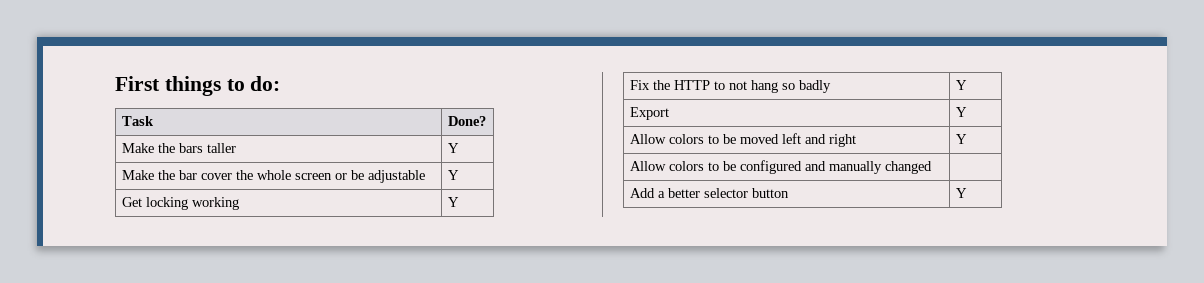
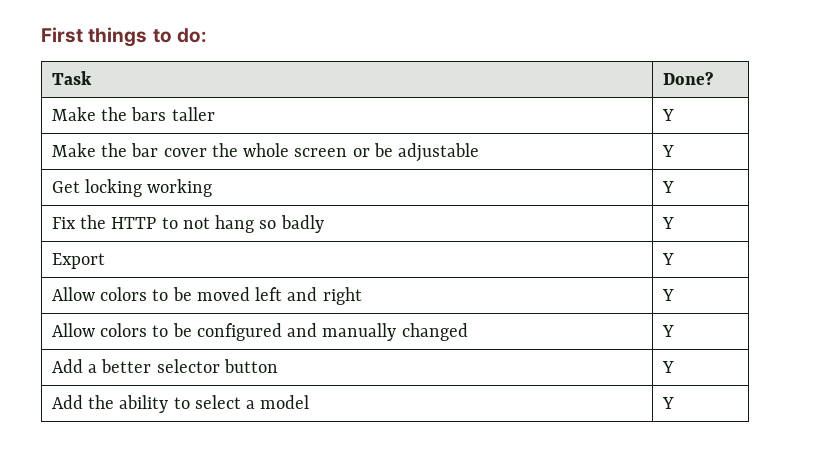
- Allow colors to be configured and manually changed |
+ Allow colors to be configured and manually changed | Y
+ Add the ability to select a model | Y

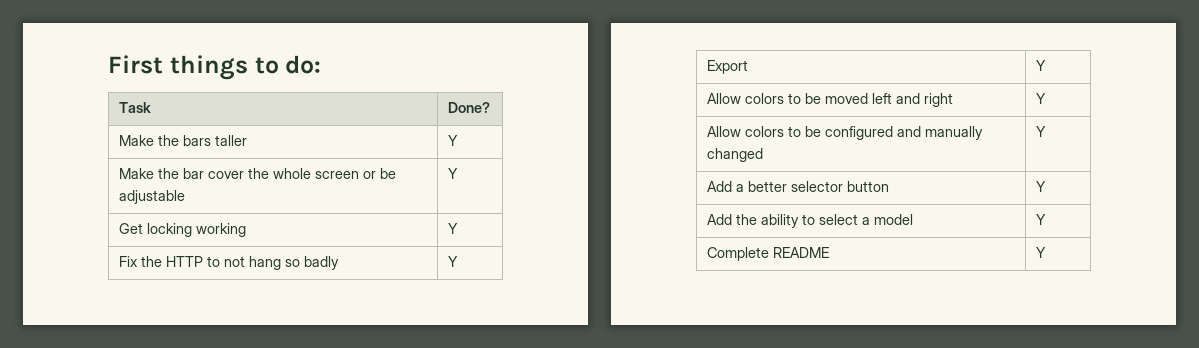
+ Complete README | Y

